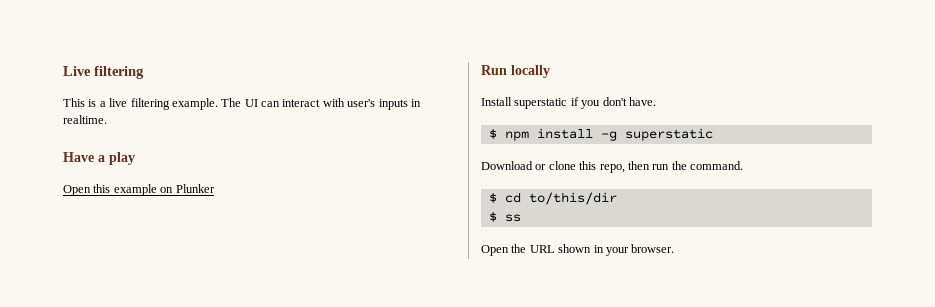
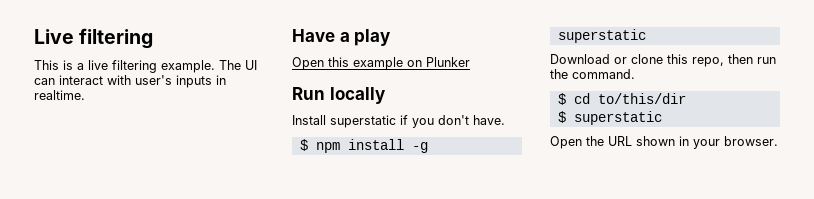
- $ ss
+ $ superstatic

